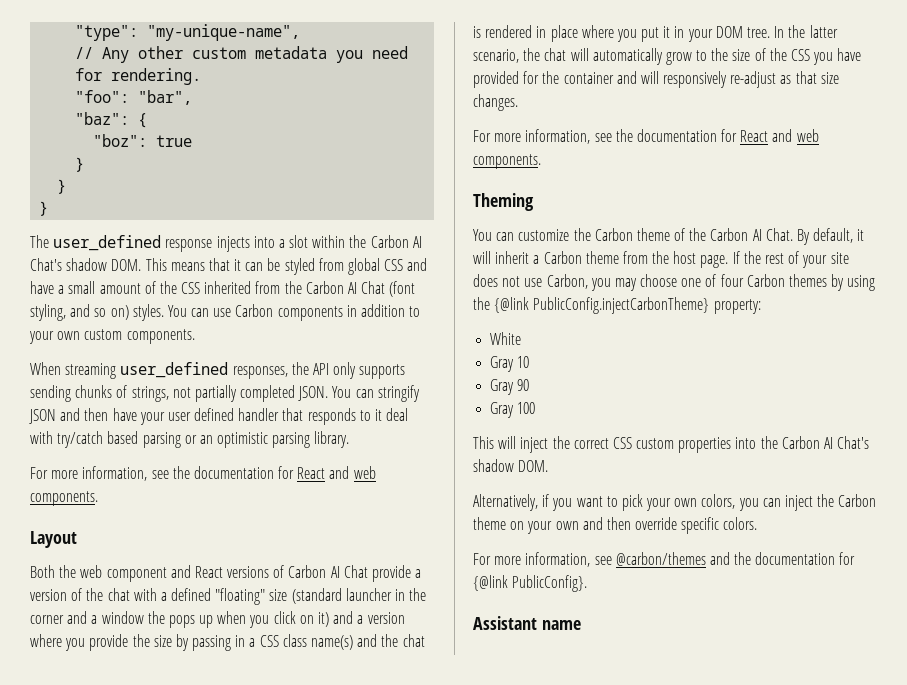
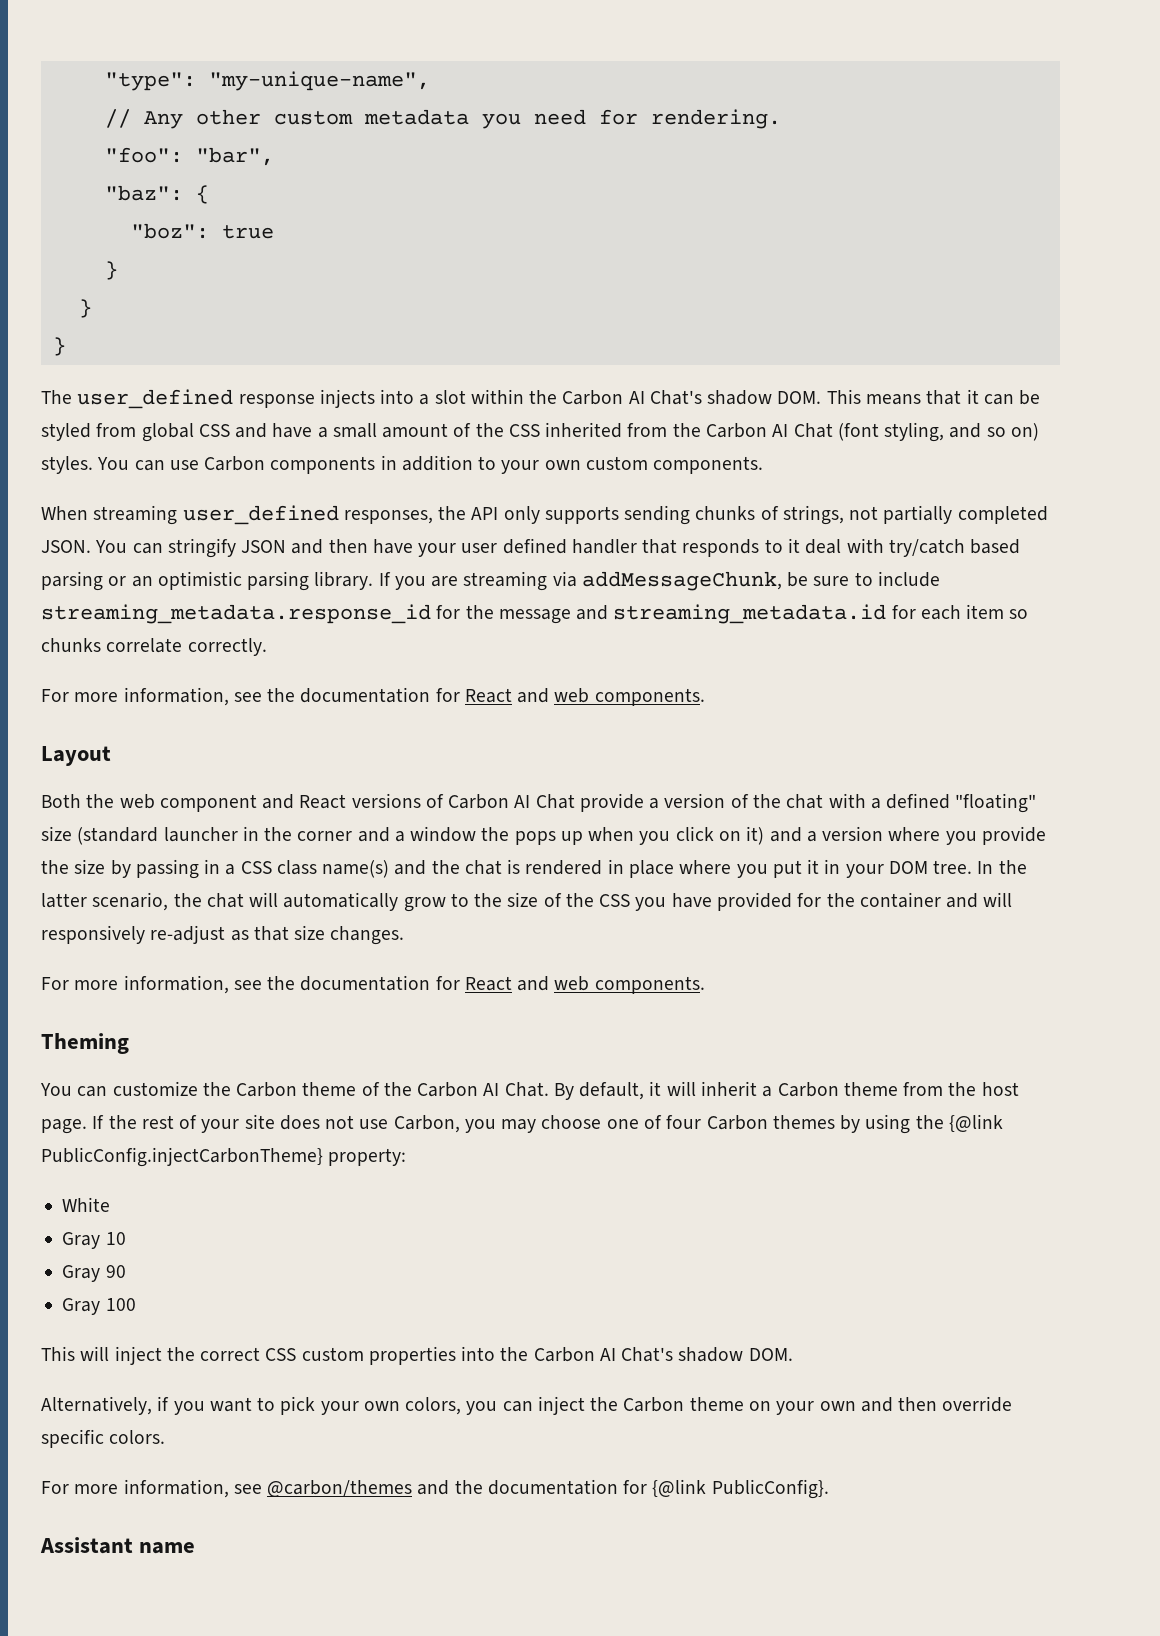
+ If you are streaming via addMessageChunk, be sure to include streaming_metadata.response_id for the message and streaming_metadata.id for each item so chunks correlate correctly.

